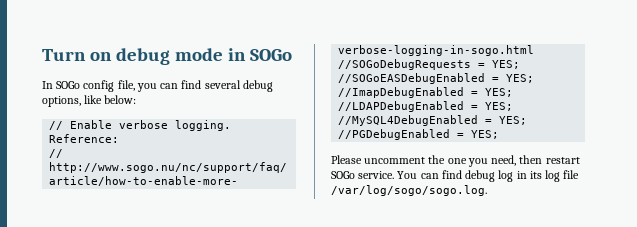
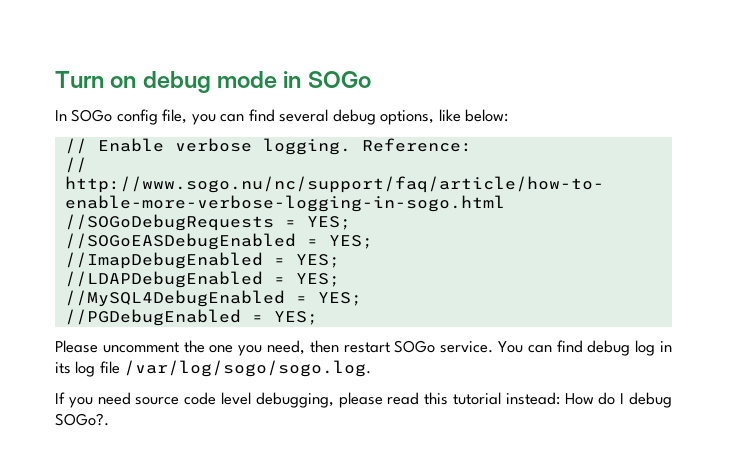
+ If you need source code level debugging, please read this tutorial instead: How do I debug SOGo?.

